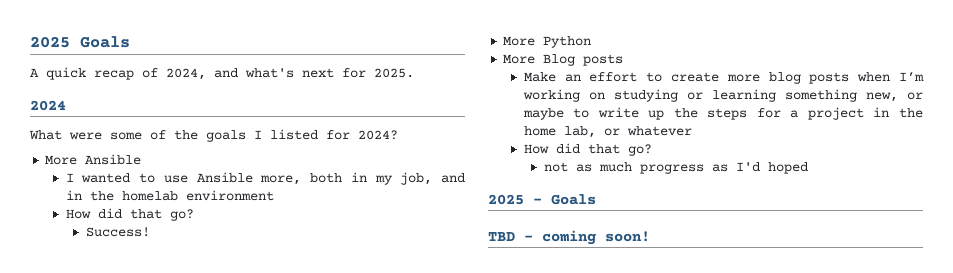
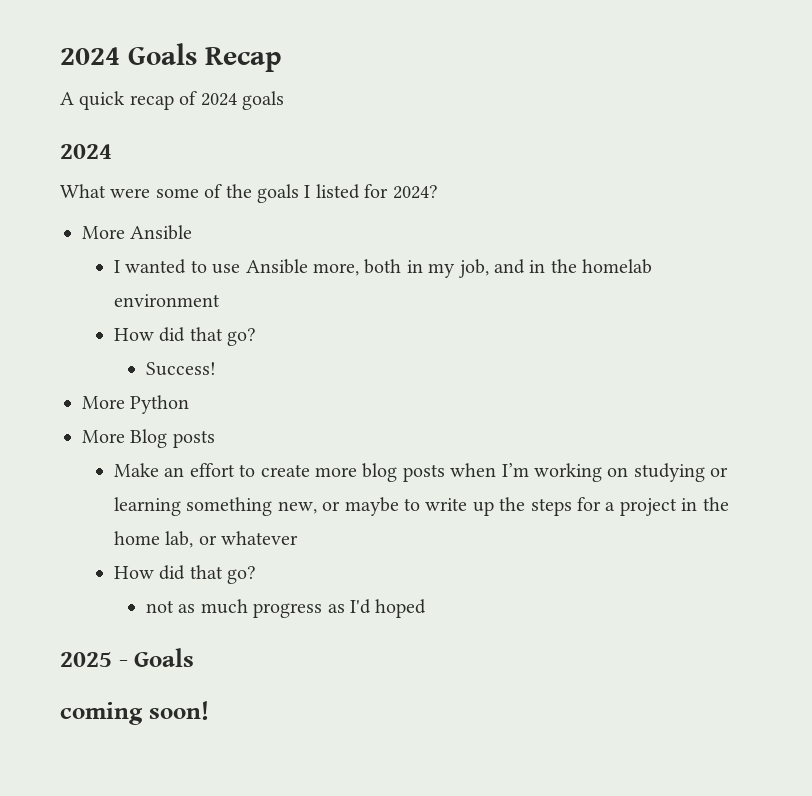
- 2025 Goals
+ 2024 Goals Recap
- A quick recap of 2024, and what's next for 2025.
+ A quick recap of 2024 goals
- TBD - coming soon!
+ coming soon!

